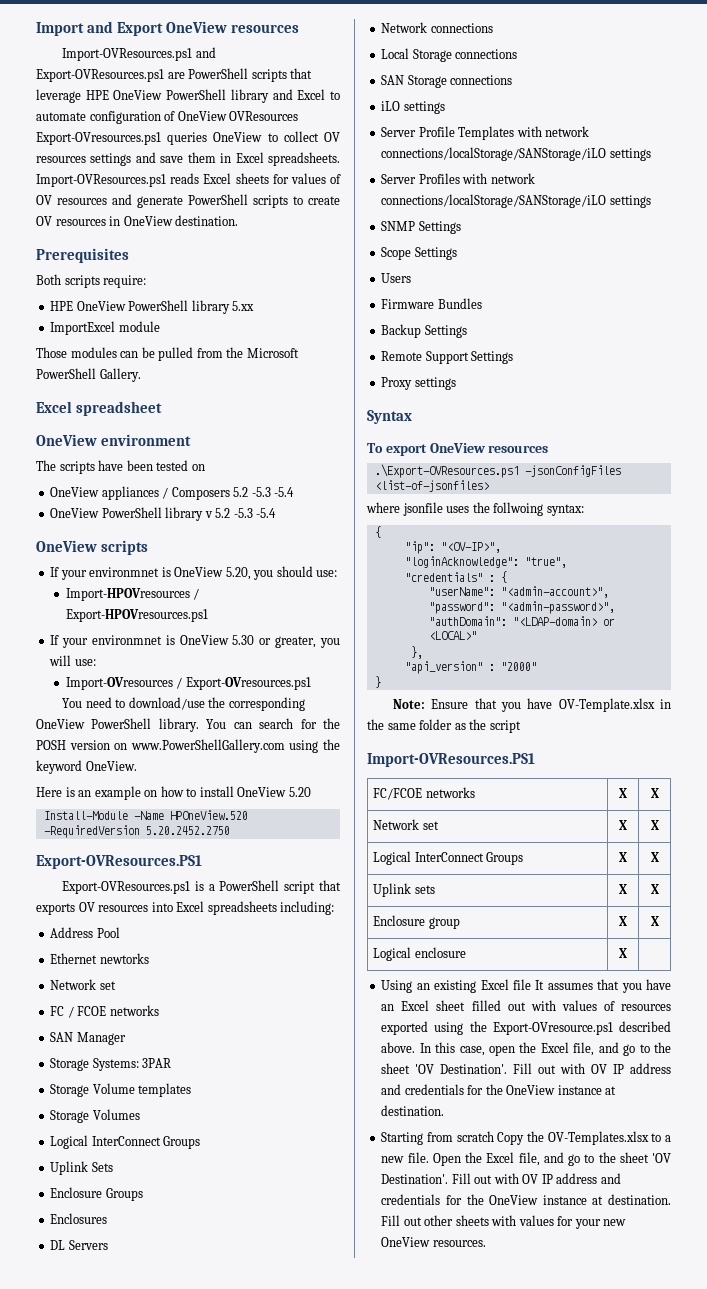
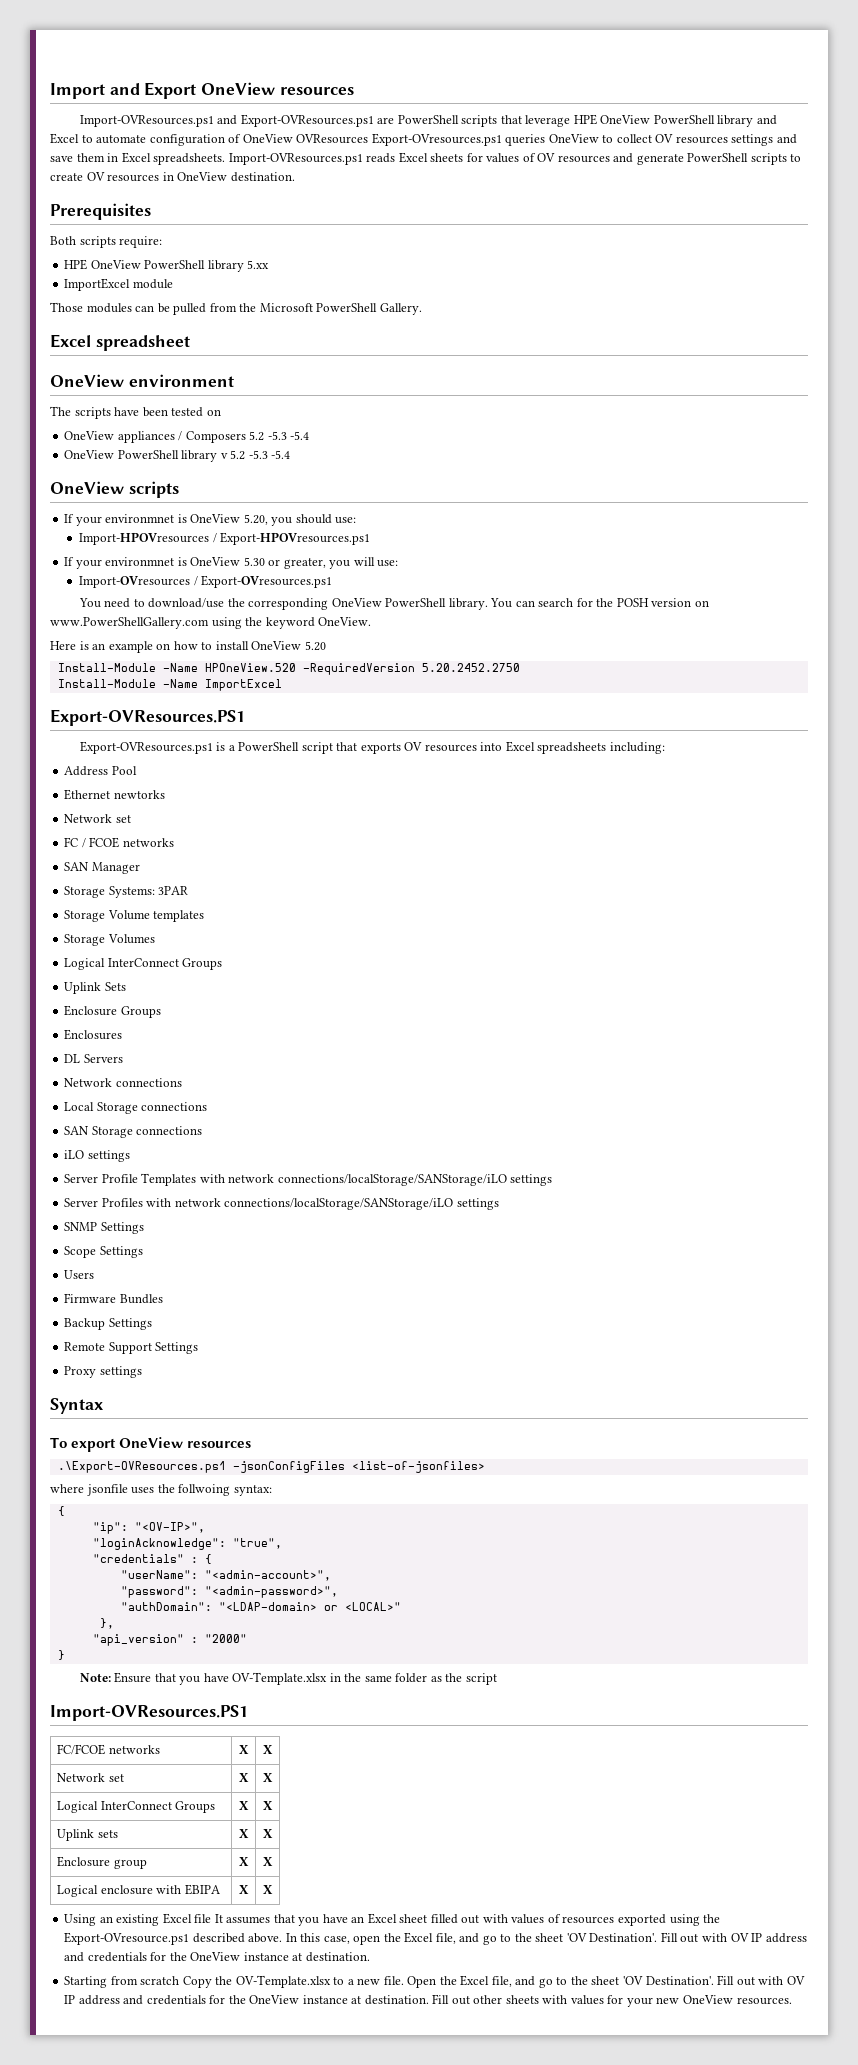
+ Install-Module -Name ImportExcel
- Logical enclosure | X |
+ Logical enclosure with EBIPA | X | X
- Starting from scratch Copy the OV-Templates.xlsx to a new file.
+ Starting from scratch Copy the OV-Template.xlsx to a new file.

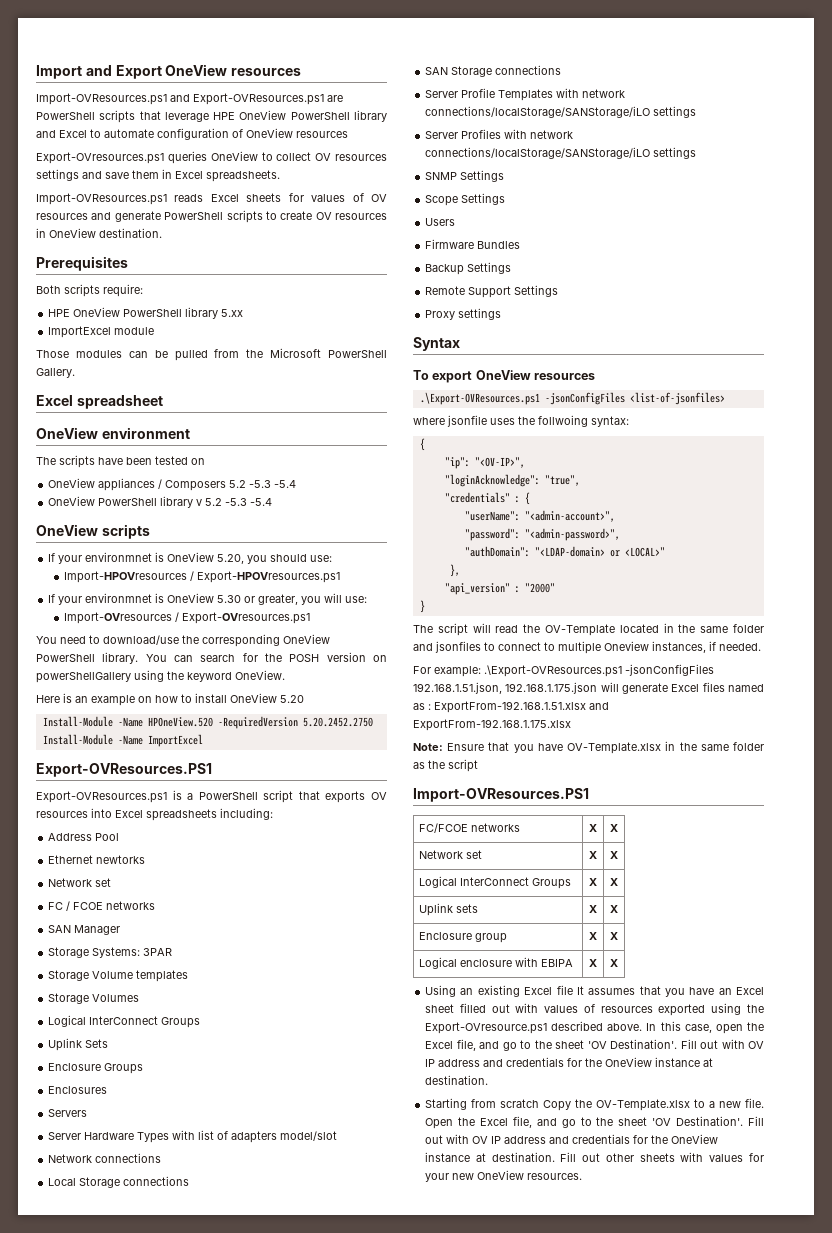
- Import-OVResources.ps1 and Export-OVResources.ps1 are PowerShell scripts that leverage HPE OneView PowerShell library and Excel to automate configuration of OneView OVResources Export-OVresources.ps1 queries OneView to collect OV resources settings and save them in Excel spreadsheets. Import-OVResources.ps1 reads Excel sheets for values of OV resources and generate PowerShell scripts to create OV resources in OneView destination.
+ Import-OVResources.ps1 and Export-OVResources.ps1 are PowerShell scripts that leverage HPE OneView PowerShell library and Excel to automate configuration of OneView resources
+ Export-OVresources.ps1 queries OneView to collect OV resources settings and save them in Excel spreadsheets.
+ Import-OVResources.ps1 reads Excel sheets for values of OV resources and generate PowerShell scripts to create OV resources in OneView destination.
- You can search for the POSH version on www.PowerShellGallery.com using the keyword OneView.
+ You can search for the POSH version on powerShellGallery using the keyword OneView.
- DL Servers
+ Servers
+ Server Hardware Types with list of adapters model/slot
- iLO settings
+ The script will read the OV-Template located in the same folder and jsonfiles to connect to multiple Oneview instances, if needed.
+ For example: .\Export-OVResources.ps1 -jsonConfigFiles 192.168.1.51.json, 192.168.1.175.json will generate Excel files named as : ExportFrom-192.168.1.51.xlsx and ExportFrom-192.168.1.175.xlsx

